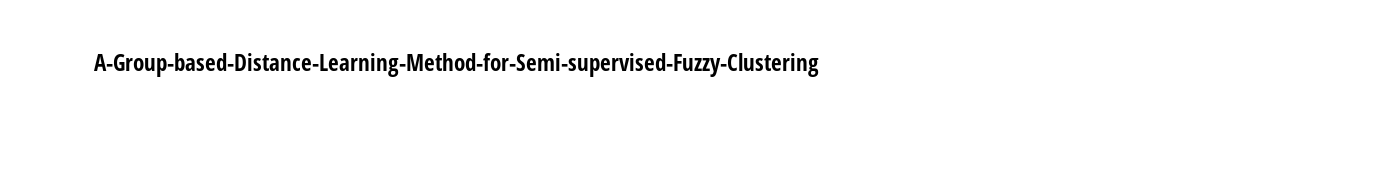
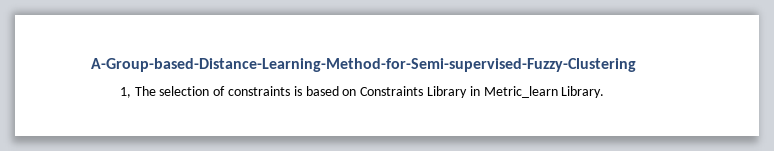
+ 1, The selection of constraints is based on Constraints Library in Metric_learn Library.

